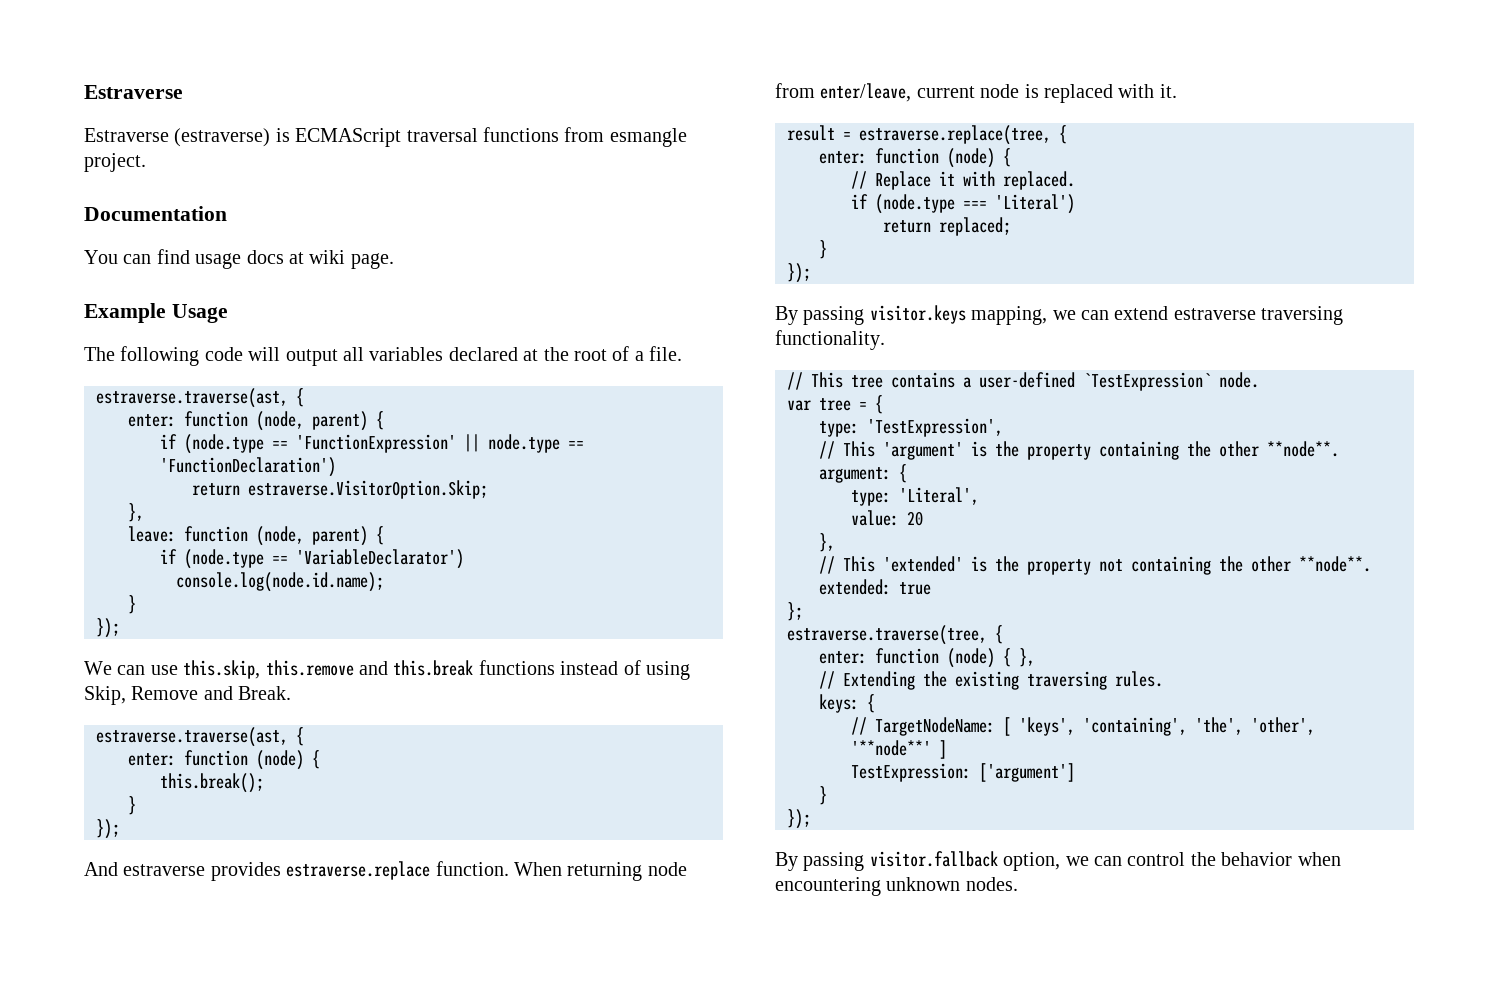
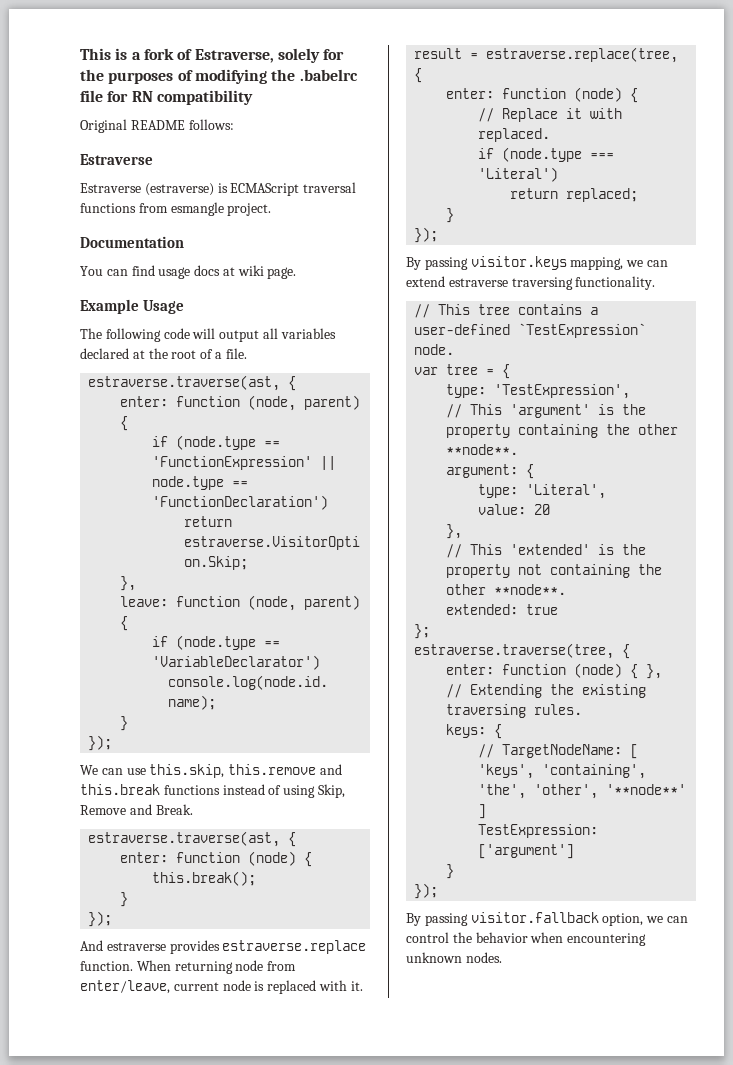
+ This is a fork of Estraverse, solely for the purposes of modifying the .babelrc file for RN compatibility
+ Original README follows:

